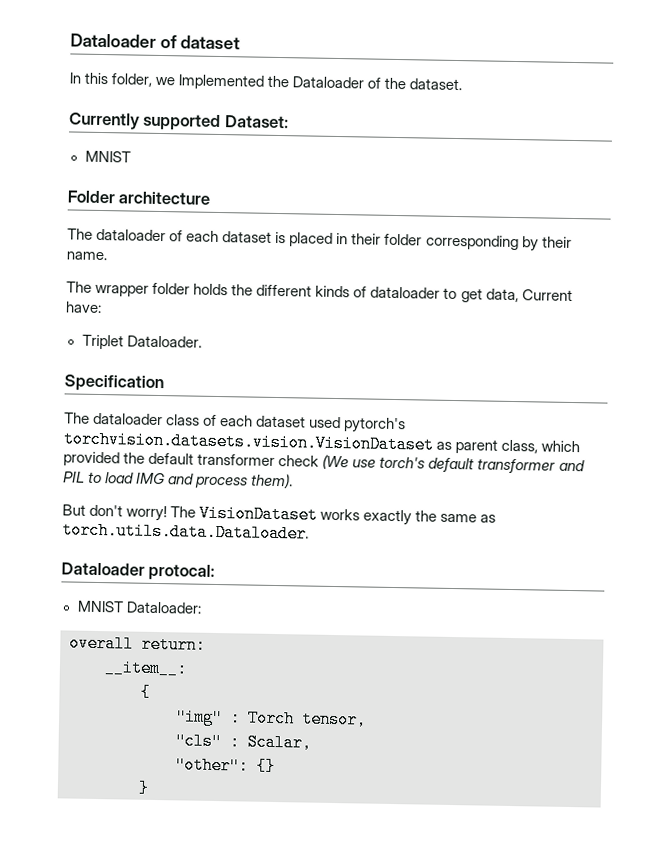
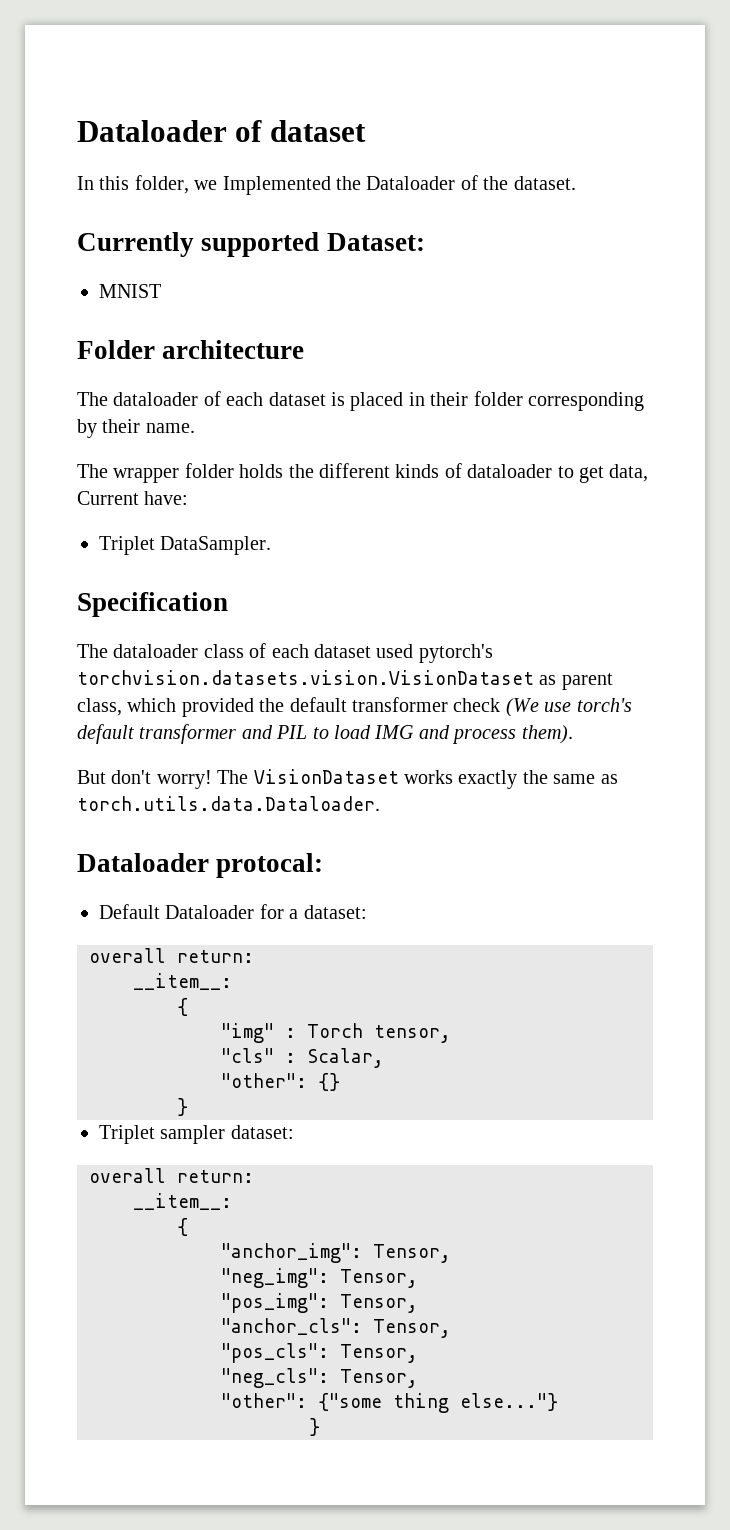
- Triplet Dataloader.
+ Triplet DataSampler.
- MNIST Dataloader:
+ Default Dataloader for a dataset:
+ Triplet sampler dataset:
+ overall return:
+ __item__:
+ {
+ "anchor_img": Tensor,
+ "neg_img": Tensor,
+ "pos_img": Tensor,
+ "anchor_cls": Tensor,
+ "pos_cls": Tensor,
+ "neg_cls": Tensor,
+ "other": {"some thing else..."}
+ }

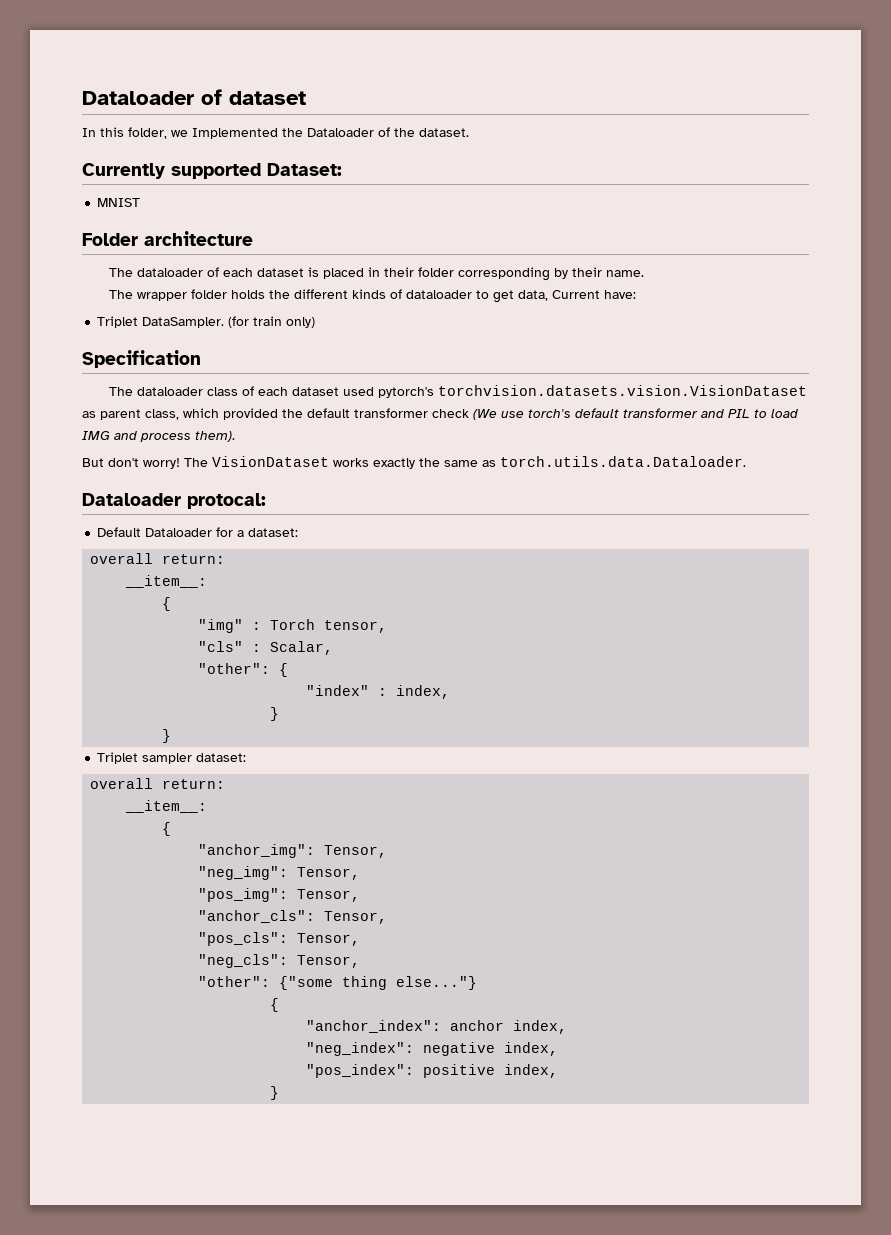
+ (for train only)
- "other": {}
+ "other": {
+ "index" : index,
+ }
  "other": {"some thing else..."}
+ {
+ "anchor_index": anchor index,
+ "neg_index": negative index,
+ "pos_index": positive index,

